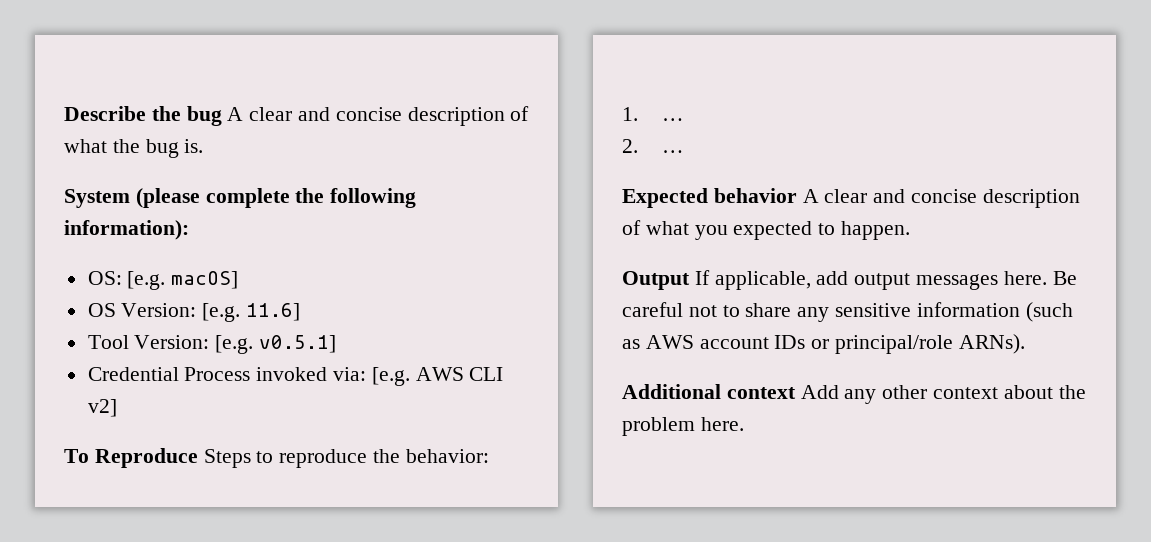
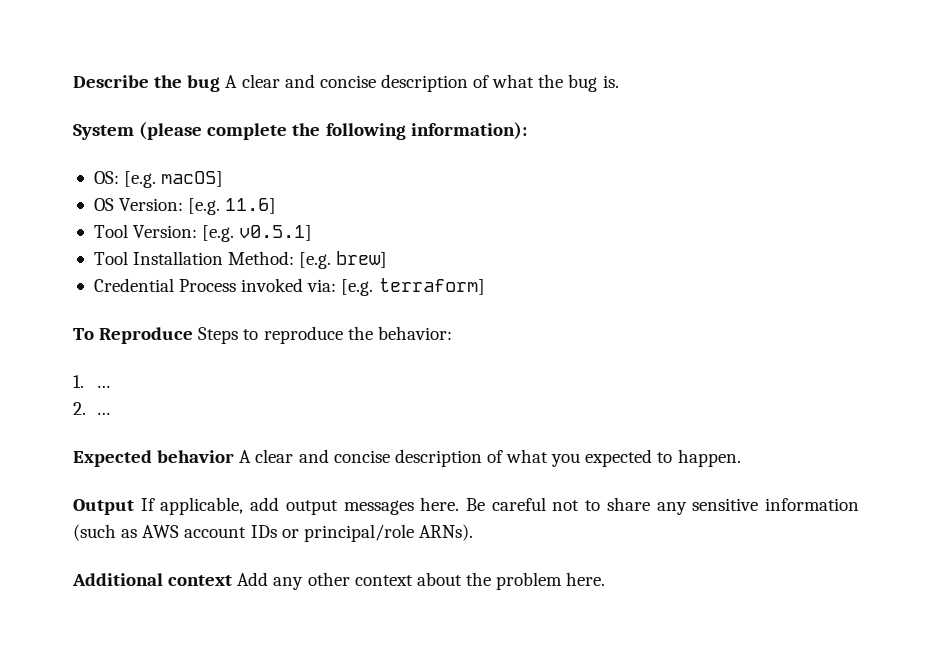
+ Tool Installation Method: [e.g. brew]
- Credential Process invoked via: [e.g. AWS CLI v2]
+ Credential Process invoked via: [e.g. terraform]

